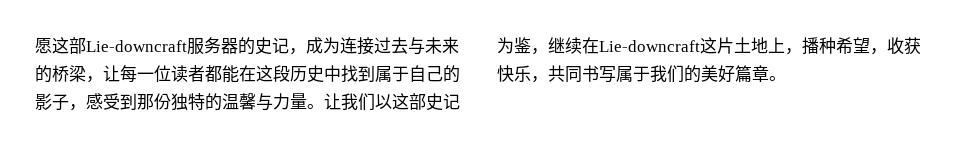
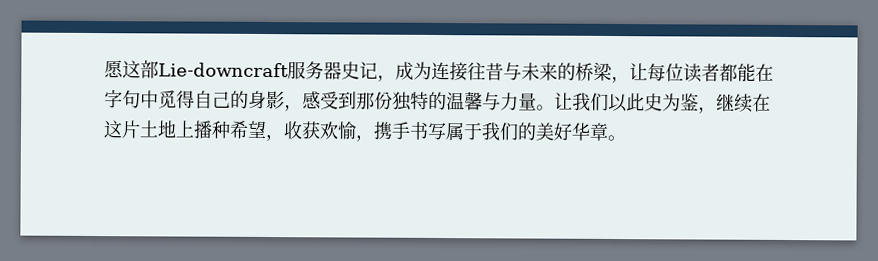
- 愿这部Lie-downcraft服务器的史记，成为连接过去与未来的桥梁，让每一位读者都能在这段历史中找到属于自己的影子，感受到那份独特的温馨与力量。
+ 愿这部Lie-downcraft服务器史记，成为连接往昔与未来的桥梁，让每位读者都能在字句中觅得自己的身影，感受到那份独特的温馨与力量。
- 让我们以这部史记为鉴，继续在Lie-downcraft这片土地上，播种希望，收获快乐，共同书写属于我们的美好篇章。
+ 让我们以此史为鉴，继续在这片土地上播种希望，收获欢愉，携手书写属于我们的美好华章。

